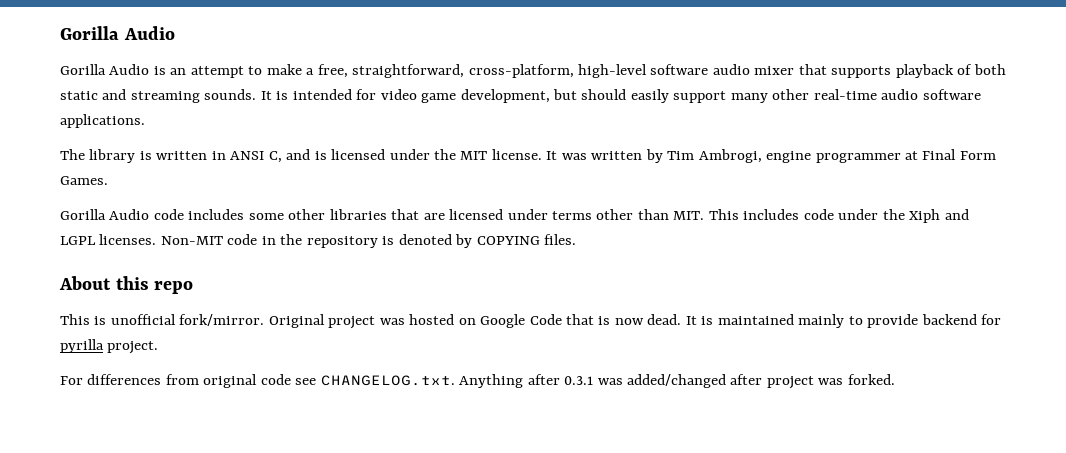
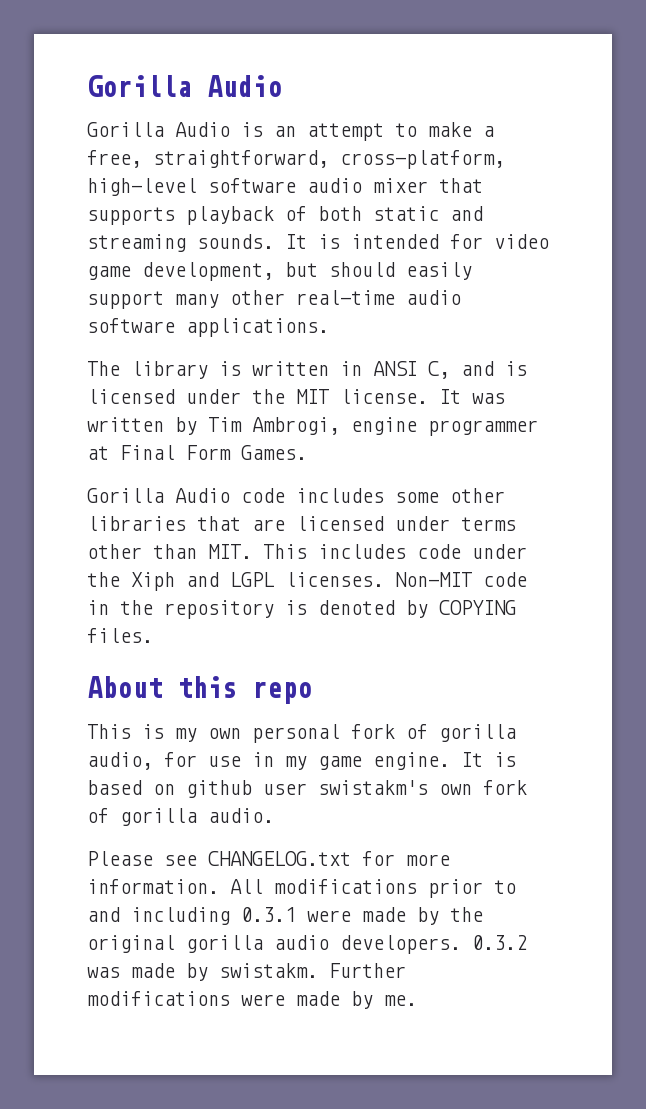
- This is unofficial fork/mirror. Original project was hosted on Google Code that is now dead. It is maintained mainly to provide backend for pyrilla project.
- For differences from original code see CHANGELOG.txt. Anything after 0.3.1 was added/changed after project was forked.
+ This is my own personal fork of gorilla audio, for use in my game engine. It is based on github user swistakm's own fork of gorilla audio.
+ Please see CHANGELOG.txt for more information. All modifications prior to and including 0.3.1 were made by the original gorilla audio developers. 0.3.2 was made by swistakm. Further modifications were made by me.

